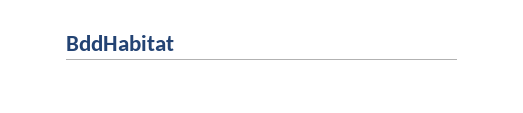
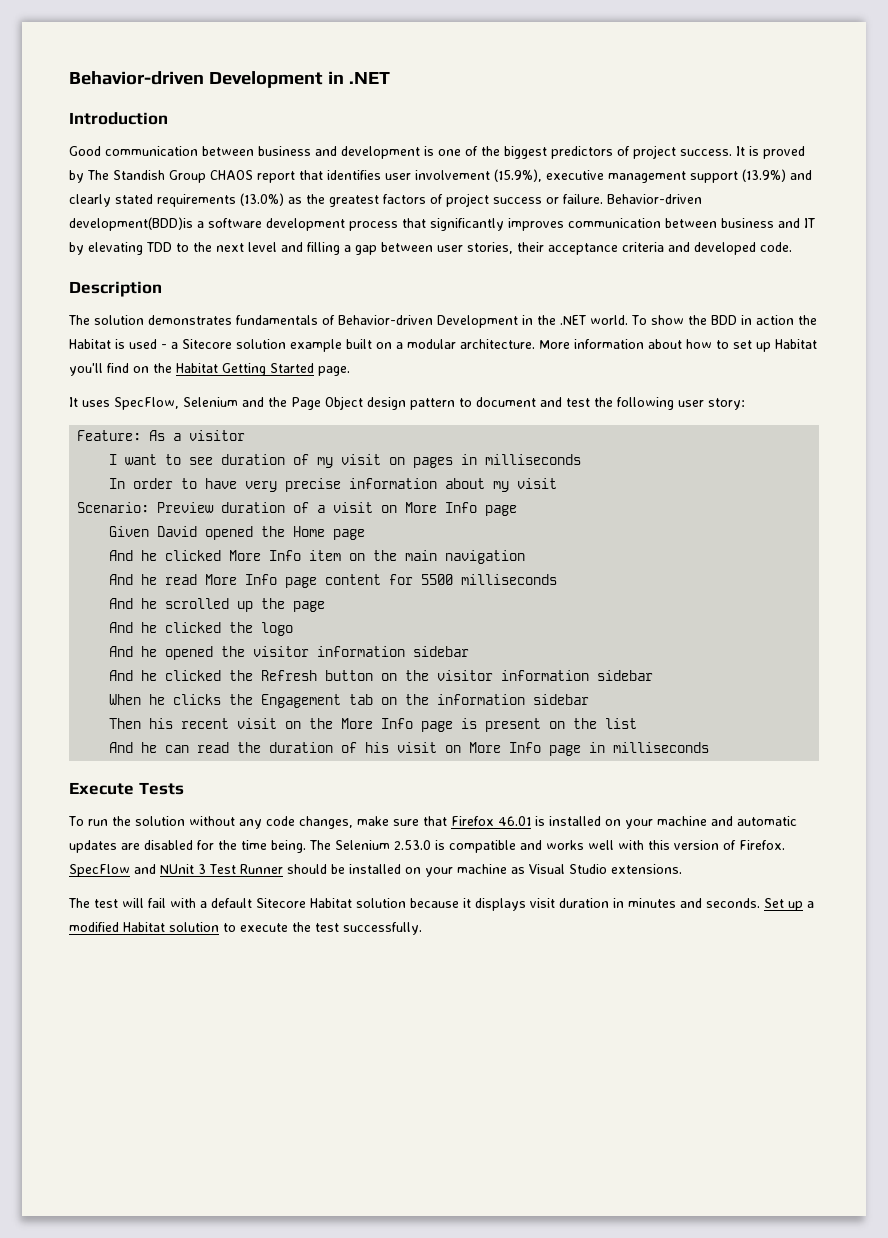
- BddHabitat
+ Behavior-driven Development in .NET
+ Introduction
+ Good communication between business and development is one of the biggest predictors of project success. It is proved by The Standish Group CHAOS report that identifies user involvement (15.9%), executive management support (13.9%) and clearly stated requirements (13.0%) as the greatest factors of project success or failure. Behavior-driven development(BDD)is a software development process that significantly improves communication between business and IT by elevating TDD to the next level and filling a gap between user stories, their acceptance criteria and developed code.
+ Description
+ The solution demonstrates fundamentals of Behavior-driven Development in the .NET world. To show the BDD in action the Habitat is used - a Sitecore solution example built on a modular architecture. More information about how to set up Habitat you'll find on the Habitat Getting Started page.
+ It uses SpecFlow, Selenium and the Page Object design pattern to document and test the following user story:
+ Feature: As a visitor
+ I want to see duration of my visit on pages in milliseconds
+ In order to have very precise information about my visit
+ Scenario: Preview duration of a visit on More Info page
+ Given David opened the Home page
+ And he clicked More Info item on the main navigation
+ And he read More Info page content for 5500 milliseconds
+ And he scrolled up the page
+ And he clicked the logo
+ And he opened the visitor information sidebar
+ And he clicked the Refresh button on the visitor information sidebar
+ When he clicks the Engagement tab on the information sidebar
+ Then his recent visit on the More Info page is present on the list
+ And he can read the duration of his visit on More Info page in milliseconds
+ Execute Tests
+ To run the solution without any code changes, make sure that Firefox 46.01 is installed on your machine and automatic updates are disabled for the time being. The Selenium 2.53.0 is compatible and works well with this version of Firefox. SpecFlow and NUnit 3 Test Runner should be installed on your machine as Visual Studio extensions.
+ The test will fail with a default Sitecore Habitat solution because it displays visit duration in minutes and seconds. Set up a modified Habitat solution to execute the test successfully.

